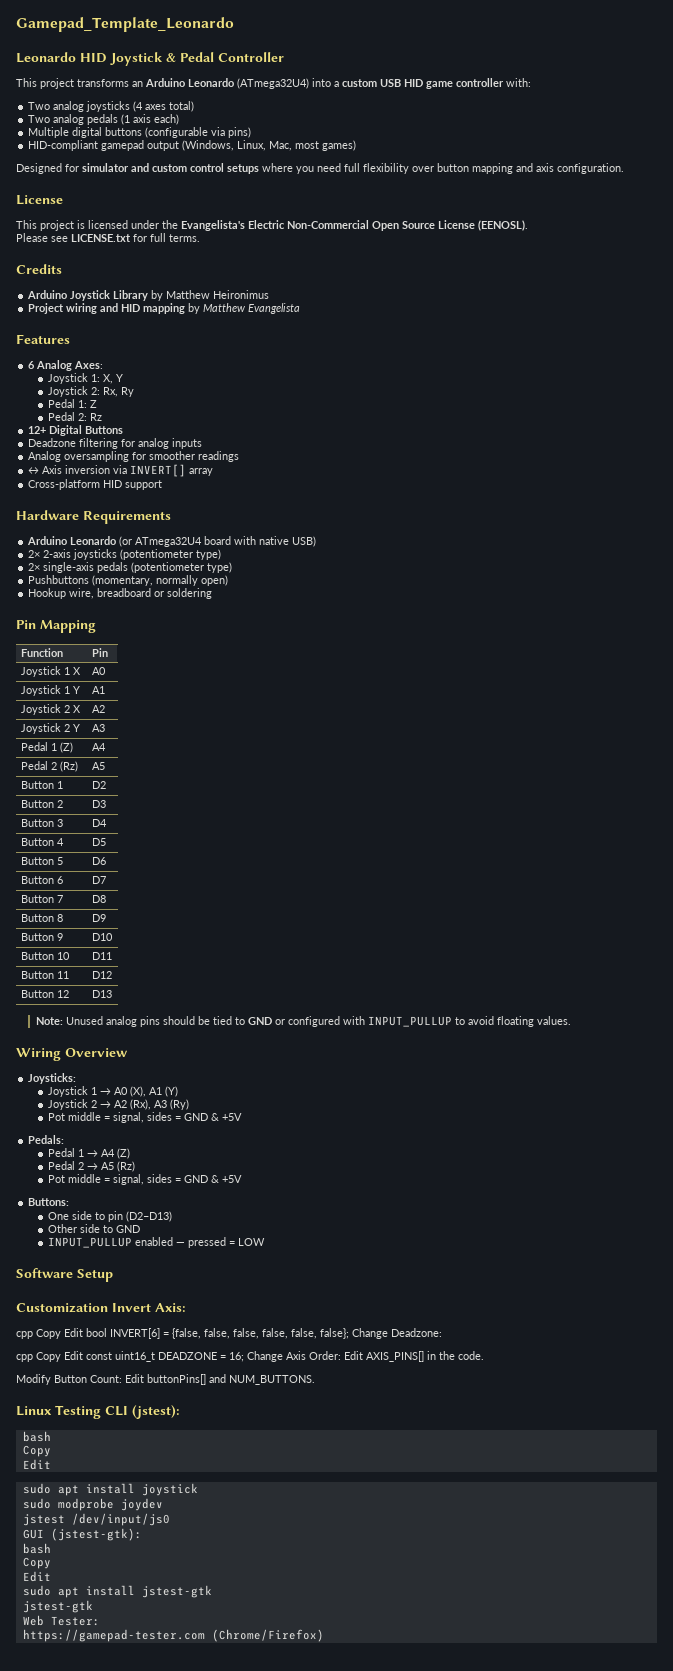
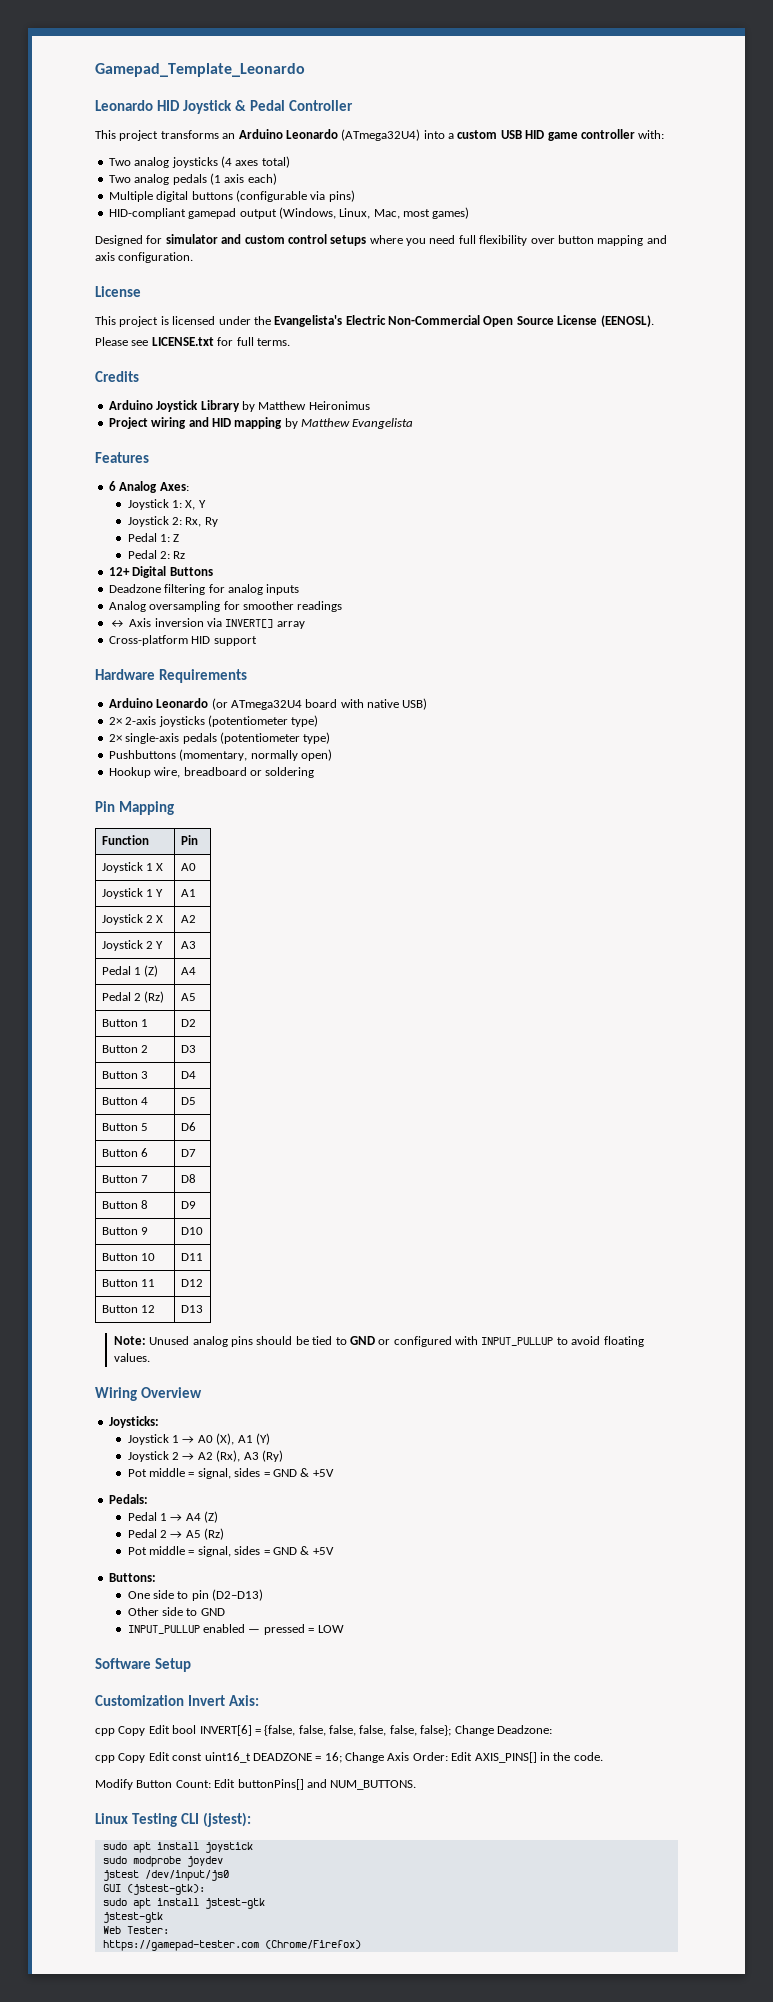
  Linux Testing CLI (jstest):
- bash
- Copy
- Edit
  GUI (jstest-gtk):
- bash
- Copy
- Edit

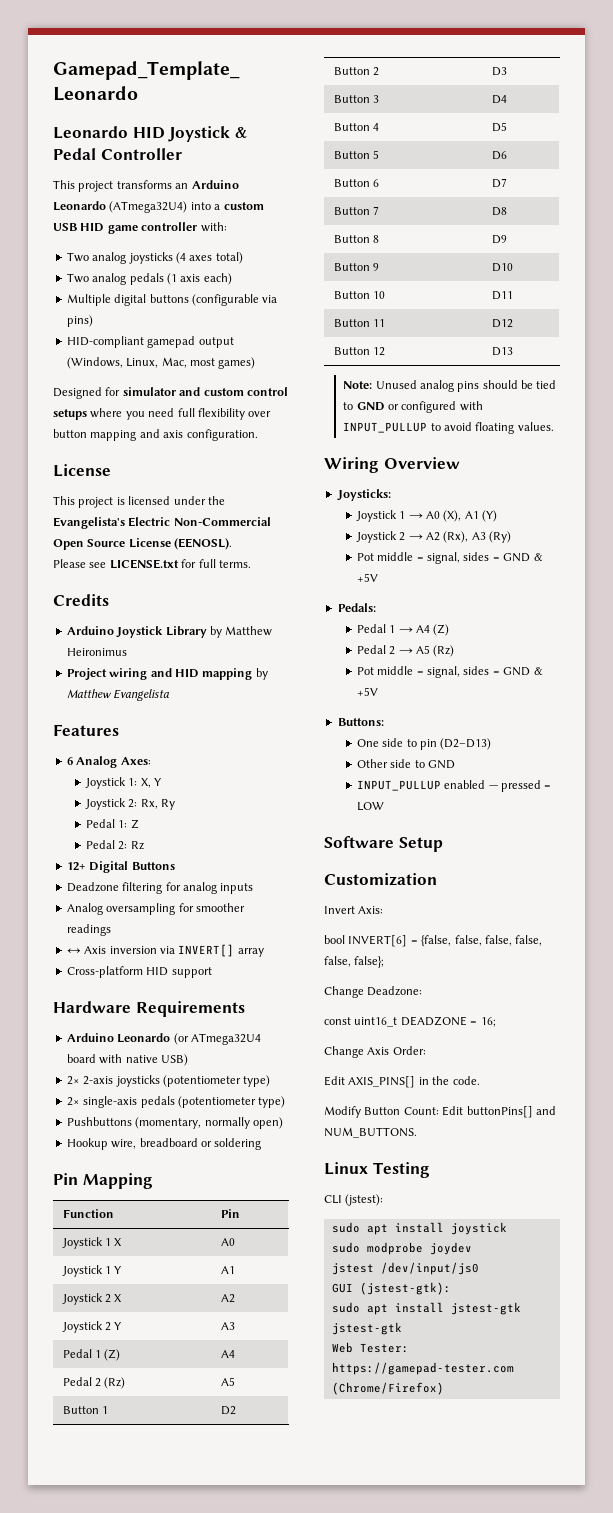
- Customization Invert Axis:
+ Customization
+ Invert Axis:
- cpp Copy Edit bool INVERT[6] = {false, false, false, false, false, false}; Change Deadzone:
+ bool INVERT[6] = {false, false, false, false, false, false};
+ Change Deadzone:
- cpp Copy Edit const uint16_t DEADZONE = 16; Change Axis Order: Edit AXIS_PINS[] in the code.
+ const uint16_t DEADZONE = 16;
+ Change Axis Order:
+ Edit AXIS_PINS[] in the code.
- Linux Testing CLI (jstest):
+ Linux Testing
+ CLI (jstest):

